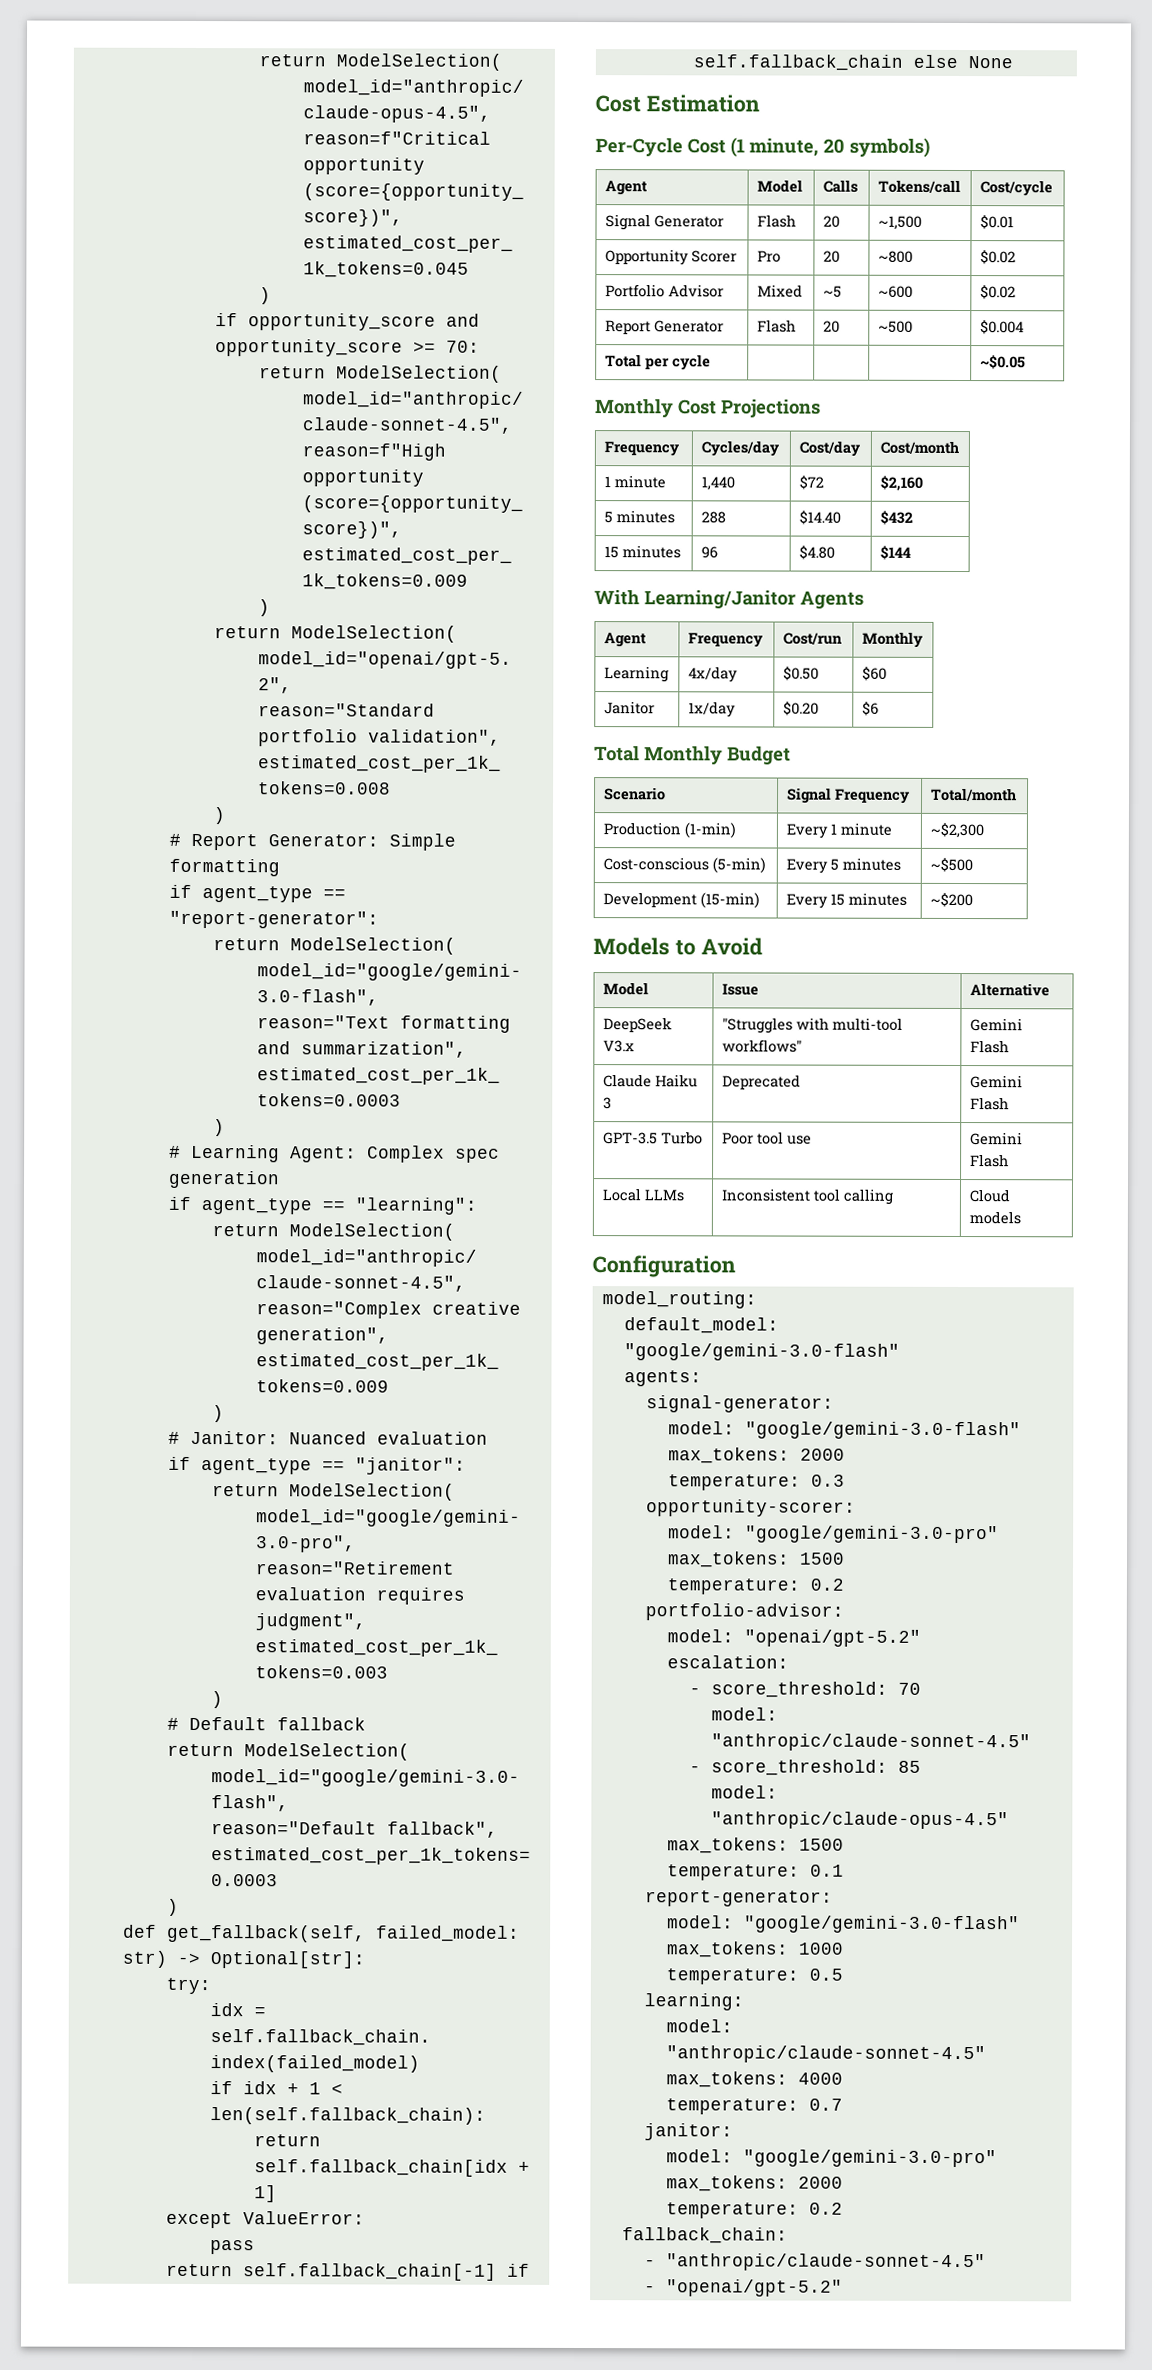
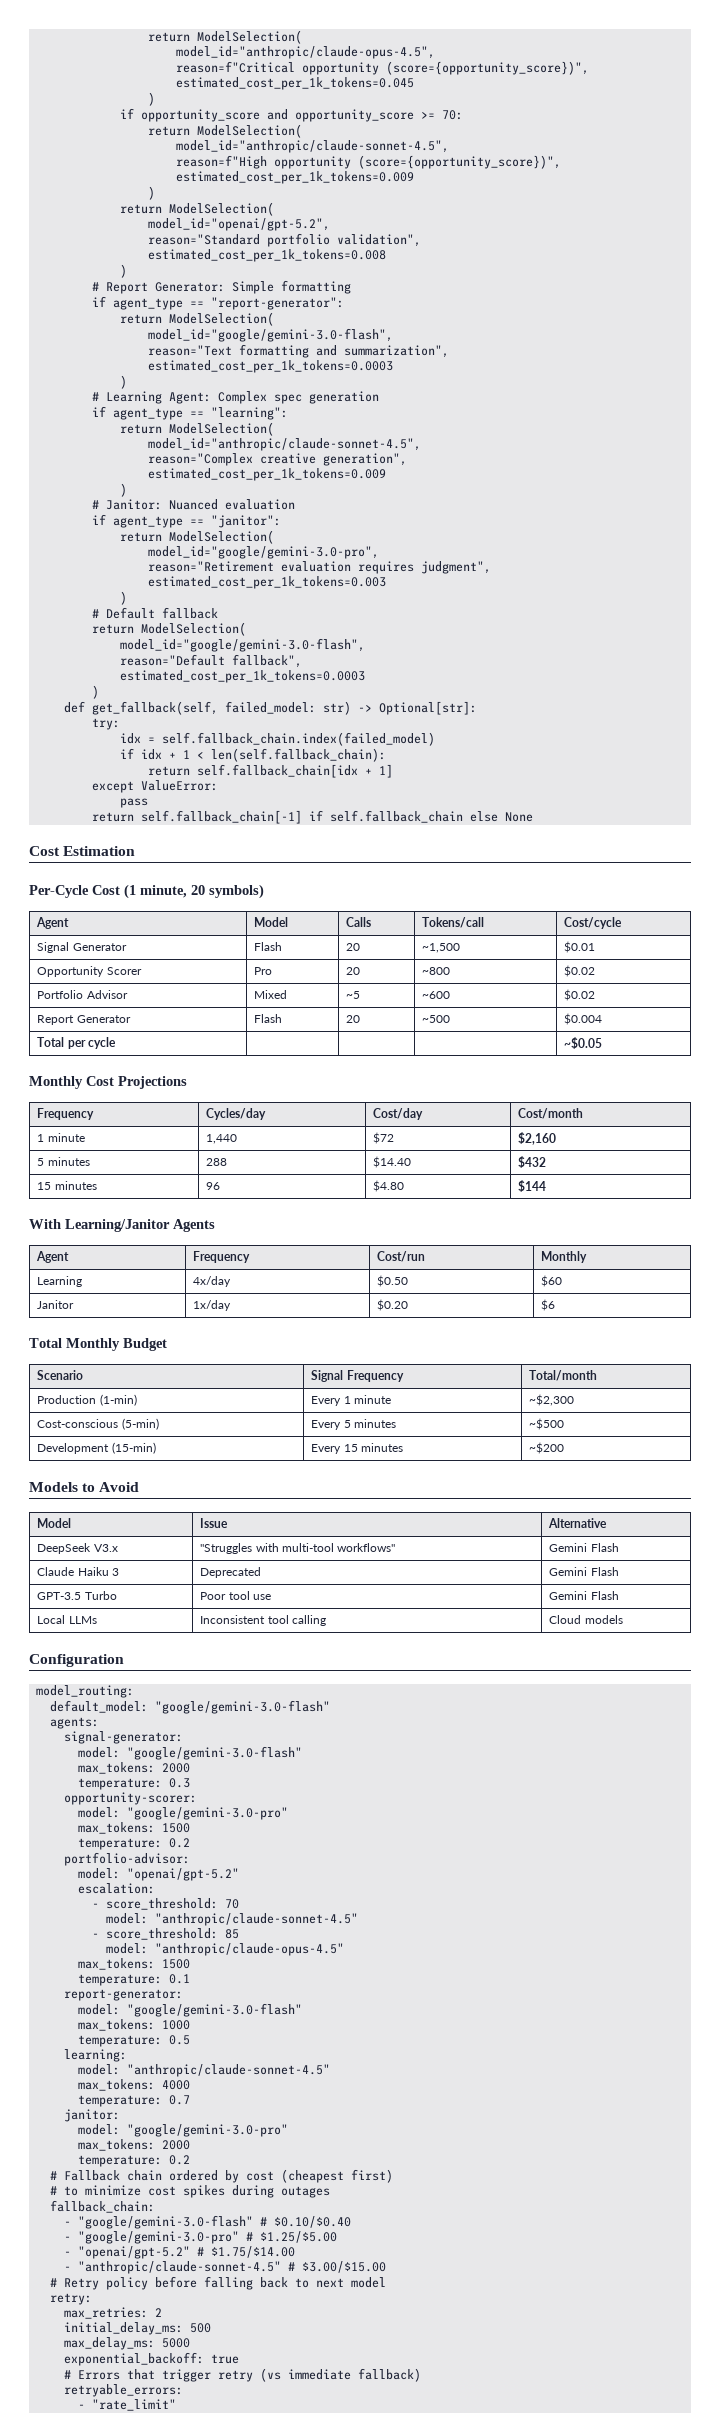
+ # Fallback chain ordered by cost (cheapest first)
+ # to minimize cost spikes during outages
  fallback_chain:
- - "anthropic/claude-sonnet-4.5"
- - "openai/gpt-5.2"
+ - "google/gemini-3.0-flash" # $0.10/$0.40
+ - "google/gemini-3.0-pro" # $1.25/$5.00
+ - "openai/gpt-5.2" # $1.75/$14.00
+ - "anthropic/claude-sonnet-4.5" # $3.00/$15.00
+ # Retry policy before falling back to next model
+ retry:
+ max_retries: 2
+ initial_delay_ms: 500
+ max_delay_ms: 5000
+ exponential_backoff: true
+ # Errors that trigger retry (vs immediate fallback)
+ retryable_errors:
+ - "rate_limit"

